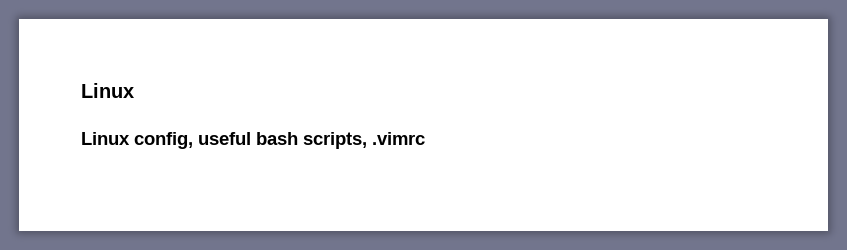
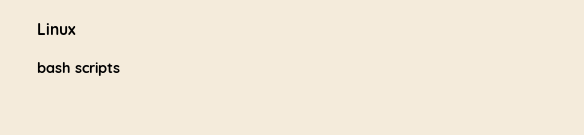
- Linux config, useful bash scripts, .vimrc
+ bash scripts

